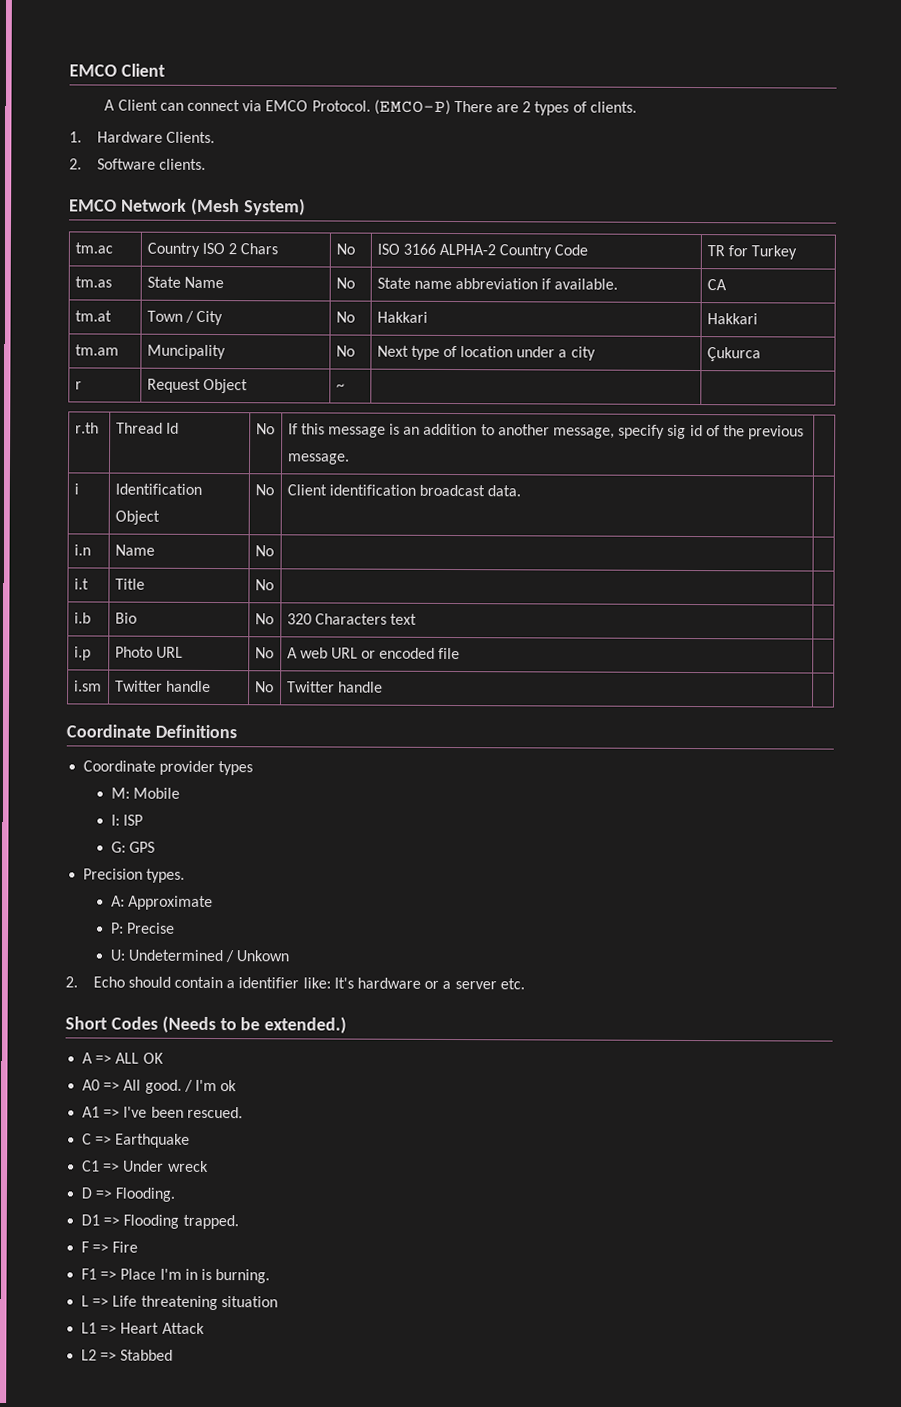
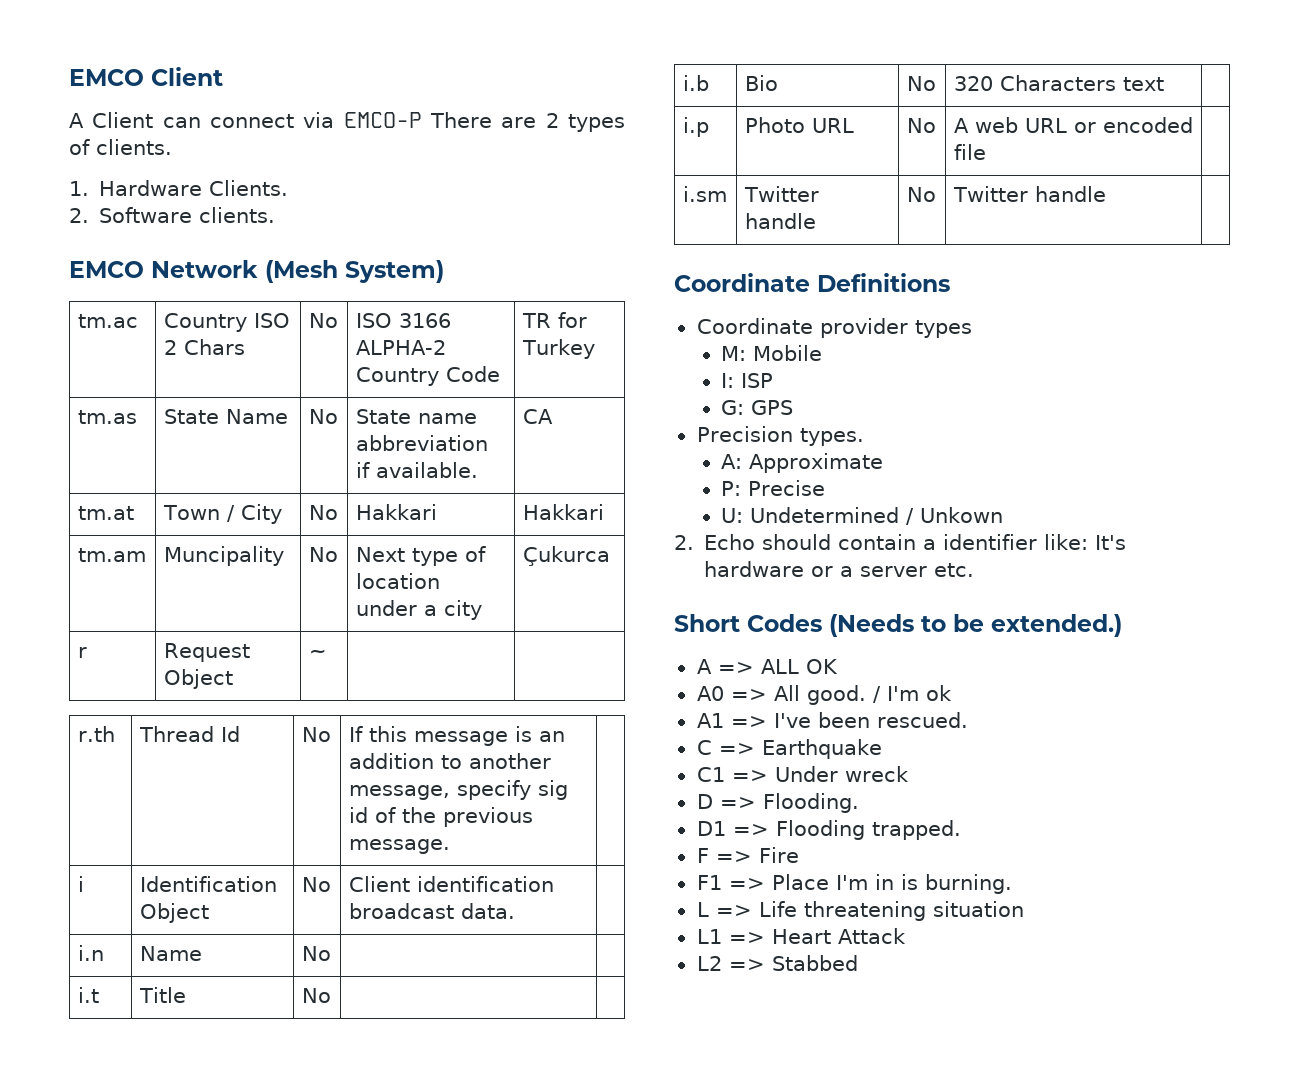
- A Client can connect via EMCO Protocol. (EMCO-P) There are 2 types of clients.
+ A Client can connect via EMCO-P There are 2 types of clients.

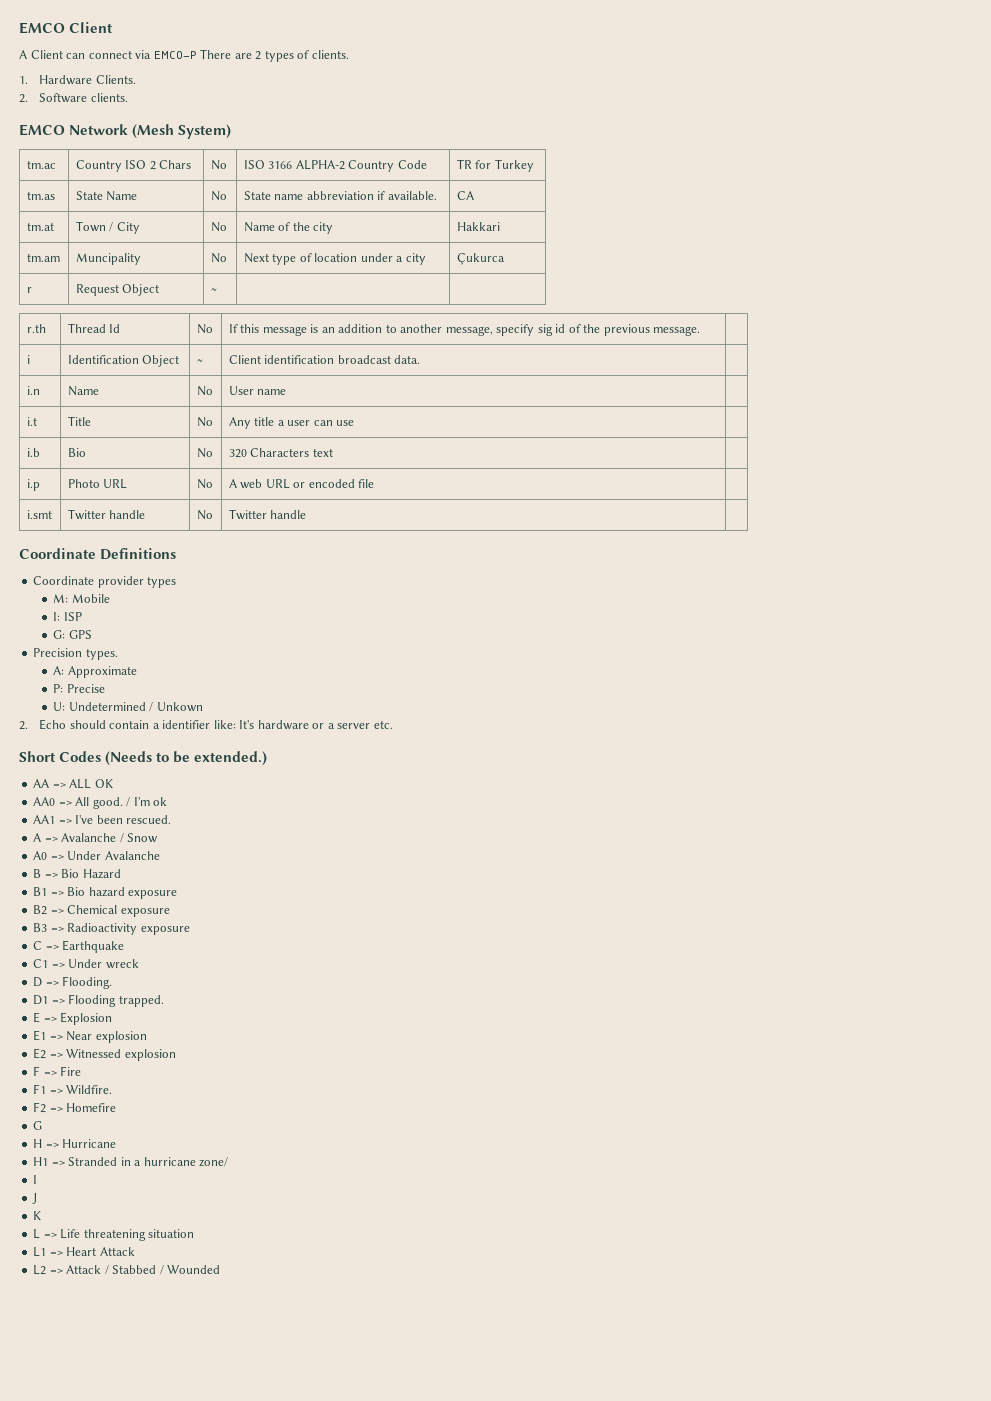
- tm.at | Town / City | No | Hakkari | Hakkari
+ tm.at | Town / City | No | Name of the city | Hakkari
- i | Identification Object | No | Client identification broadcast data. |
+ i | Identification Object | ~ | Client identification broadcast data. |
- i.n | Name | No | |
+ i.n | Name | No | User name |
- i.t | Title | No | |
+ i.t | Title | No | Any title a user can use |
- i.sm | Twitter handle | No | Twitter handle |
+ i.smt | Twitter handle | No | Twitter handle |
- A => ALL OK
+ AA => ALL OK
- A0 => All good.
+ AA0 => All good.
- A1 => I've been rescued.
+ AA1 => I've been rescued.
+ A => Avalanche / Snow
+ A0 => Under Avalanche
+ B => Bio Hazard
+ B1 => Bio hazard exposure
+ B2 => Chemical exposure
+ B3 => Radioactivity exposure
+ E => Explosion
+ E1 => Near explosion
+ E2 => Witnessed explosion
- F1 => Place I'm in is burning.
+ F1 => Wildfire.
+ F2 => Homefire
+ G
+ H => Hurricane
+ H1 => Stranded in a hurricane zone/
+ I
+ J
+ K
- L2 => Stabbed
+ L2 => Attack / Stabbed / Wounded

